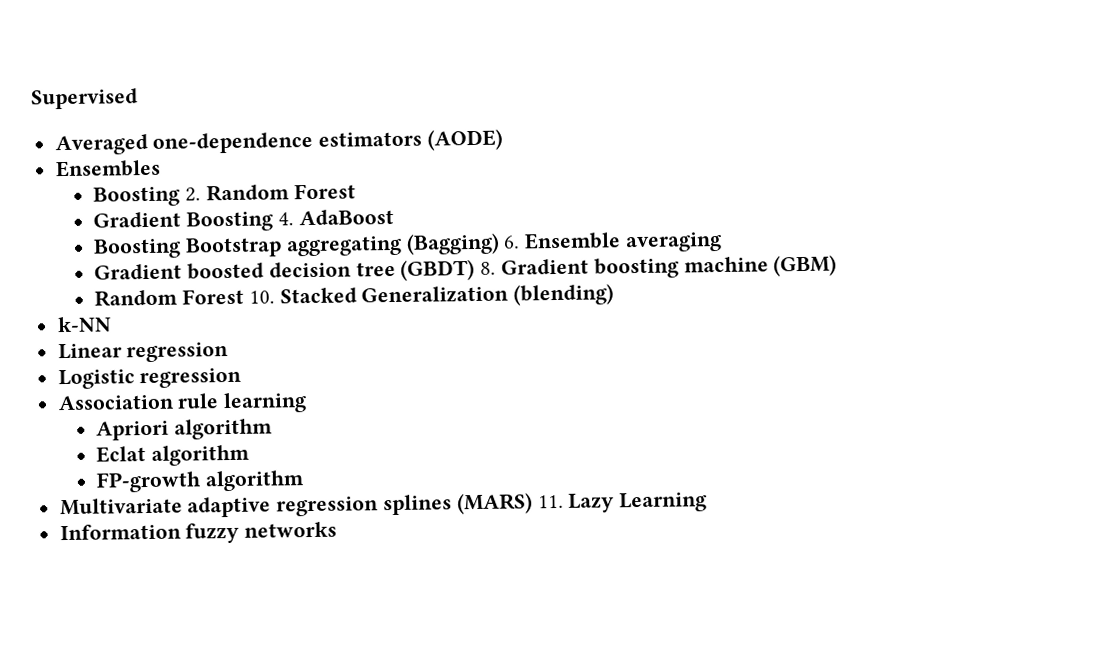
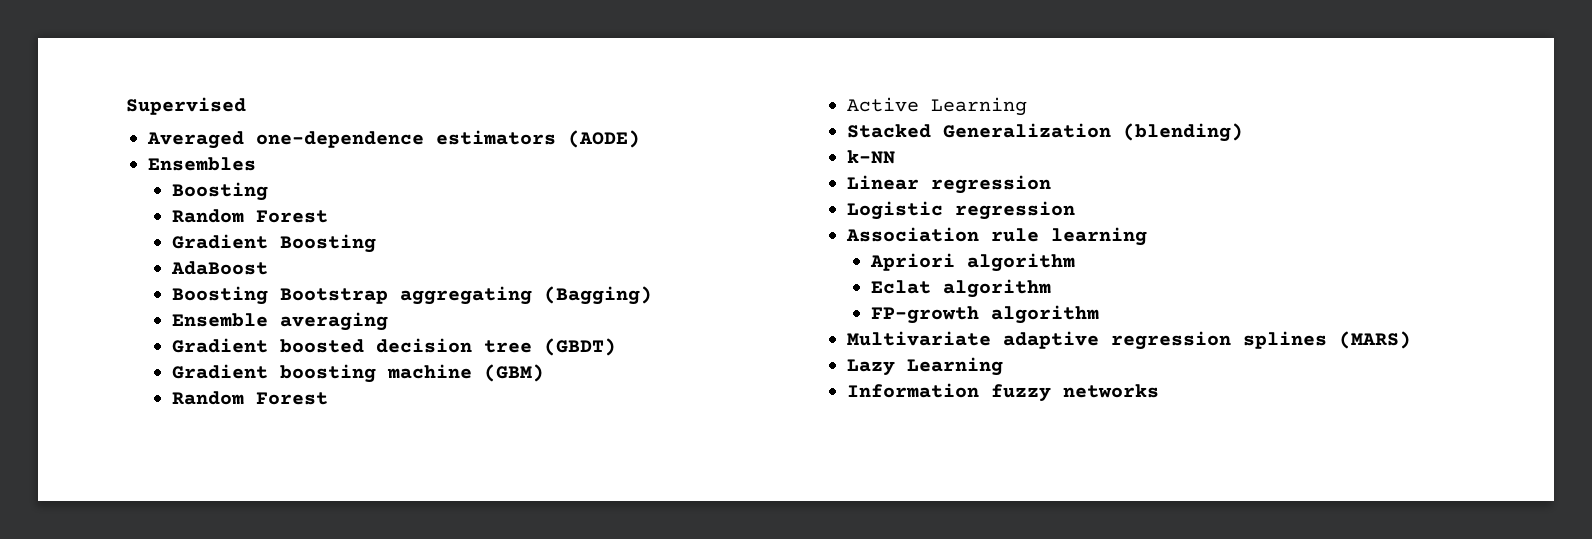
  Ensembles
- Boosting 2. Random Forest
+ Boosting
+ Random Forest
- Gradient Boosting 4. AdaBoost
+ Gradient Boosting
+ AdaBoost
- Boosting Bootstrap aggregating (Bagging) 6. Ensemble averaging
+ Boosting Bootstrap aggregating (Bagging)
+ Ensemble averaging
- Gradient boosted decision tree (GBDT) 8. Gradient boosting machine (GBM)
- Random Forest 10. Stacked Generalization (blending)
+ Gradient boosted decision tree (GBDT)
+ Gradient boosting machine (GBM)
+ Random Forest
+ Active Learning
+ Stacked Generalization (blending)
- Multivariate adaptive regression splines (MARS) 11. Lazy Learning
+ Multivariate adaptive regression splines (MARS)
+ Lazy Learning

